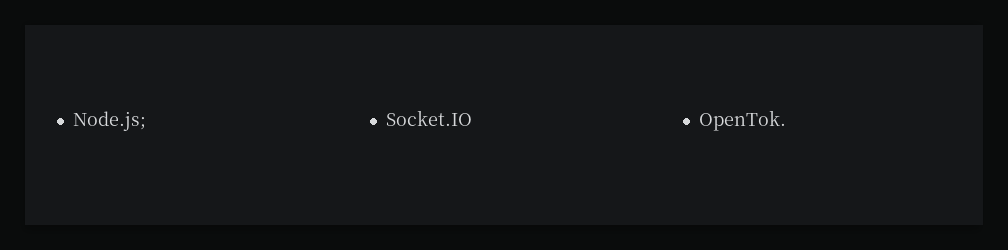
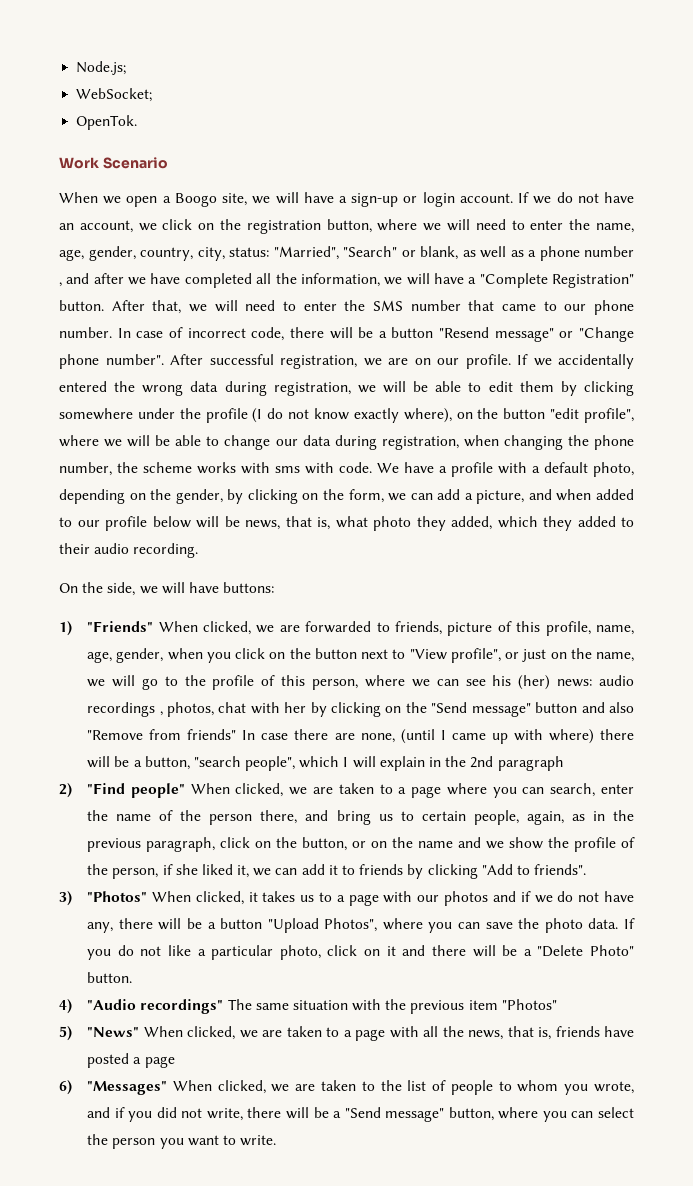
- Socket.IO
+ WebSocket;
+ Work Scenario
+ When we open a Boogo site, we will have a sign-up or login account. If we do not have an account, we click on the registration button, where we will need to enter the name, age, gender, country, city, status: "Married", "Search" or blank, as well as a phone number , and after we have completed all the information, we will have a "Complete Registration" button. After that, we will need to enter the SMS number that came to our phone number. In case of incorrect code, there will be a button "Resend message" or "Change phone number". After successful registration, we are on our profile. If we accidentally entered the wrong data during registration, we will be able to edit them by clicking somewhere under the profile (I do not know exactly where), on the button "edit profile", where we will be able to change our data during registration, when changing the phone number, the scheme works with sms with code. We have a profile with a default photo, depending on the gender, by clicking on the form, we can add a picture, and when added to our profile below will be news, that is, what photo they added, which they added to their audio recording.
+ On the side, we will have buttons:
+ 1) "Friends" When clicked, we are forwarded to friends, picture of this profile, name, age, gender, when you click on the button next to "View profile", or just on the name, we will go to the profile of this person, where we can see his (her) news: audio recordings , photos, chat with her by clicking on the "Send message" button and also "Remove from friends" In case there are none, (until I came up with where) there will be a button, "search people", which I will explain in the 2nd paragraph
+ 2) "Find people" When clicked, we are taken to a page where you can search, enter the name of the person there, and bring us to certain people, again, as in the previous paragraph, click on the button, or on the name and we show the profile of the person, if she liked it, we can add it to friends by clicking "Add to friends".
+ 3) "Photos" When clicked, it takes us to a page with our photos and if we do not have any, there will be a button "Upload Photos", where you can save the photo data. If you do not like a particular photo, click on it and there will be a "Delete Photo" button.
+ 4) "Audio recordings" The same situation with the previous item "Photos"
+ 5) "News" When clicked, we are taken to a page with all the news, that is, friends have posted a page
+ 6) "Messages" When clicked, we are taken to the list of people to whom you wrote, and if you did not write, there will be a "Send message" button, where you can select the person you want to write.

